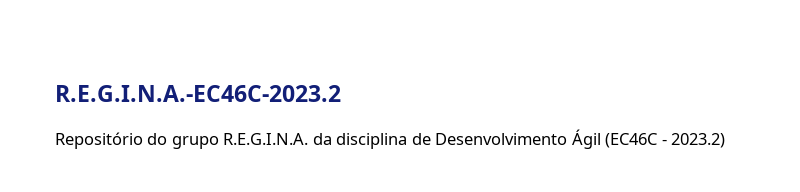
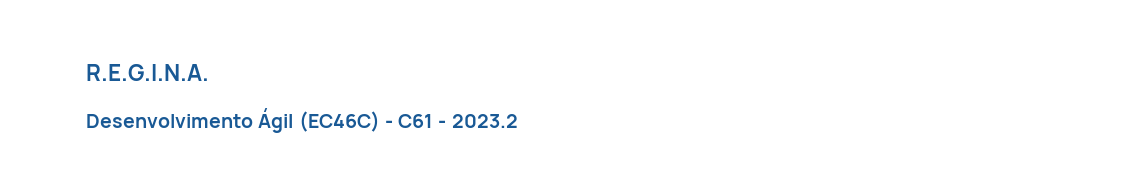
- R.E.G.I.N.A.-EC46C-2023.2
- Repositório do grupo R.E.G.I.N.A. da disciplina de Desenvolvimento Ágil (EC46C - 2023.2)
+ R.E.G.I.N.A.
+ Desenvolvimento Ágil (EC46C) - C61 - 2023.2

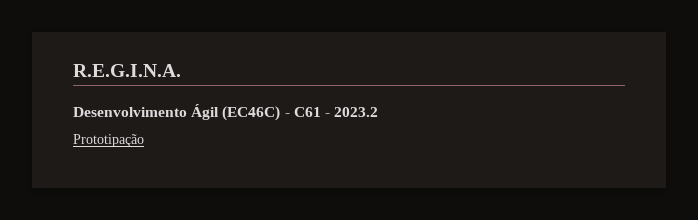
+ Prototipação

